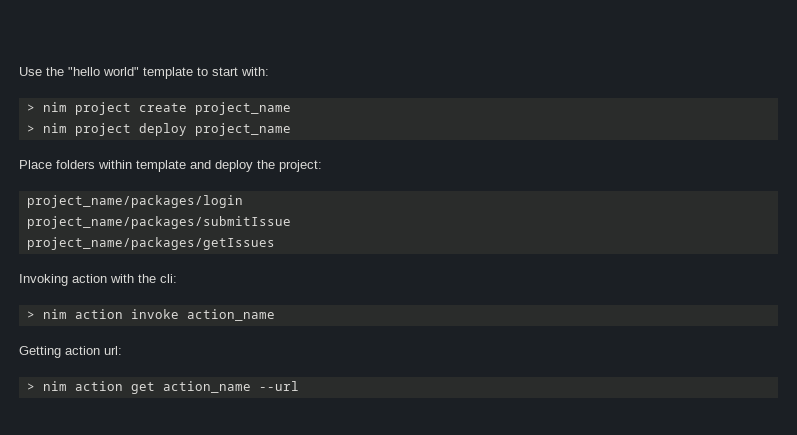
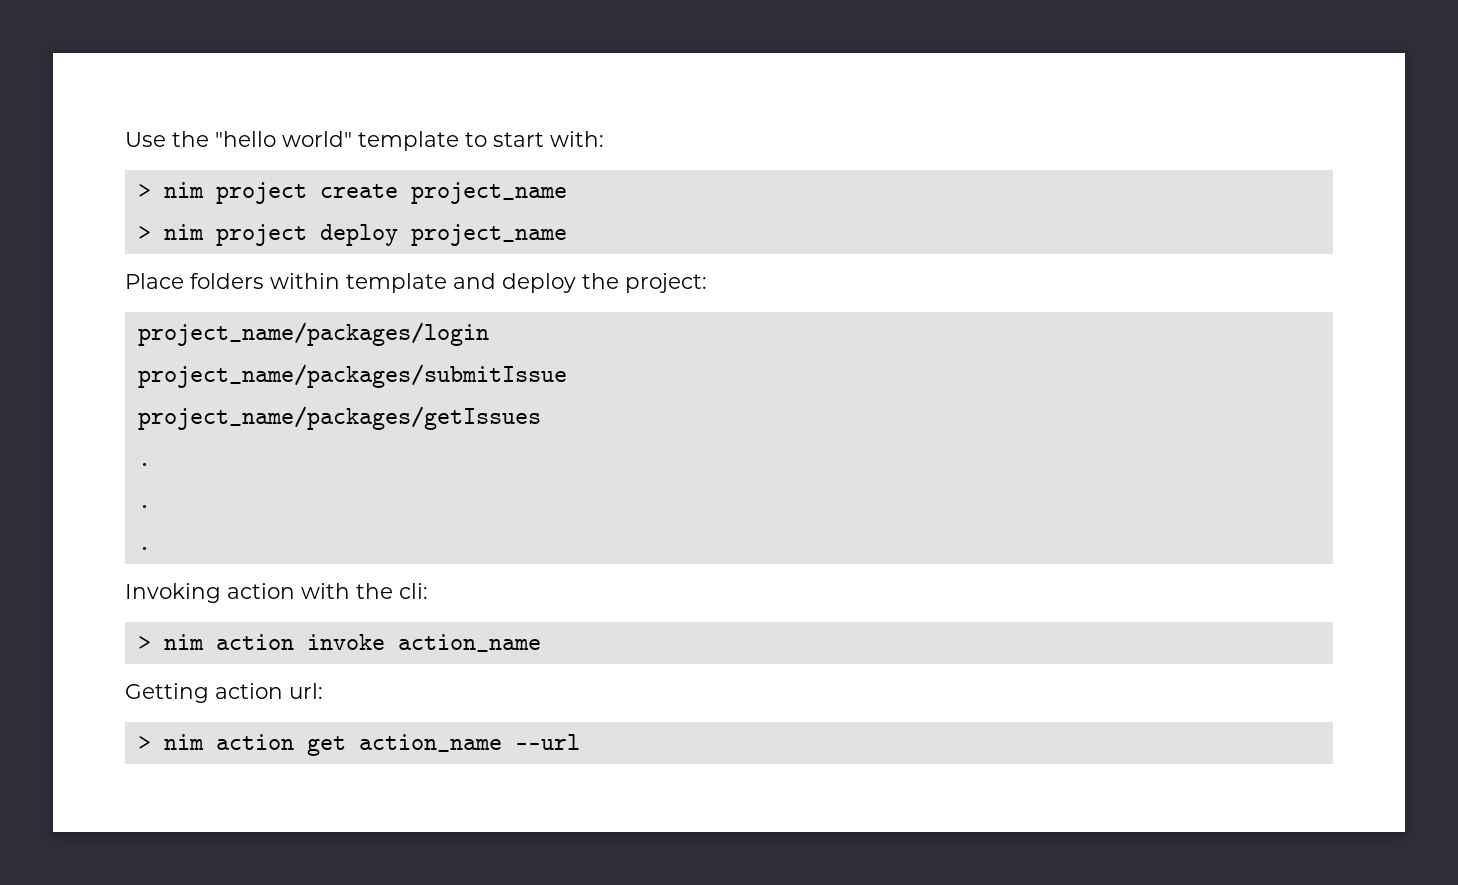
  project_name/packages/getIssues
+ .
+ .
+ .

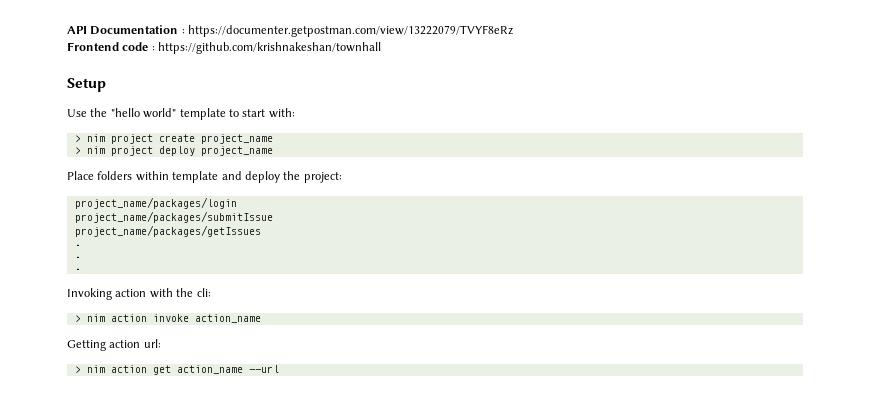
+ API Documentation : https://documenter.getpostman.com/view/13222079/TVYF8eRz
+ Frontend code : https://github.com/krishnakeshan/townhall
+ Setup

